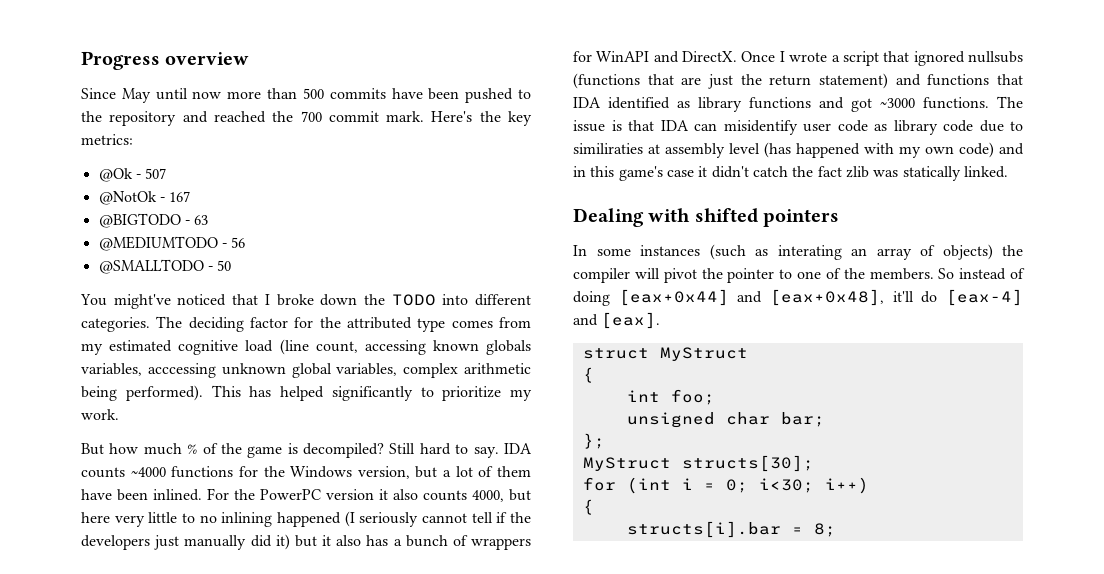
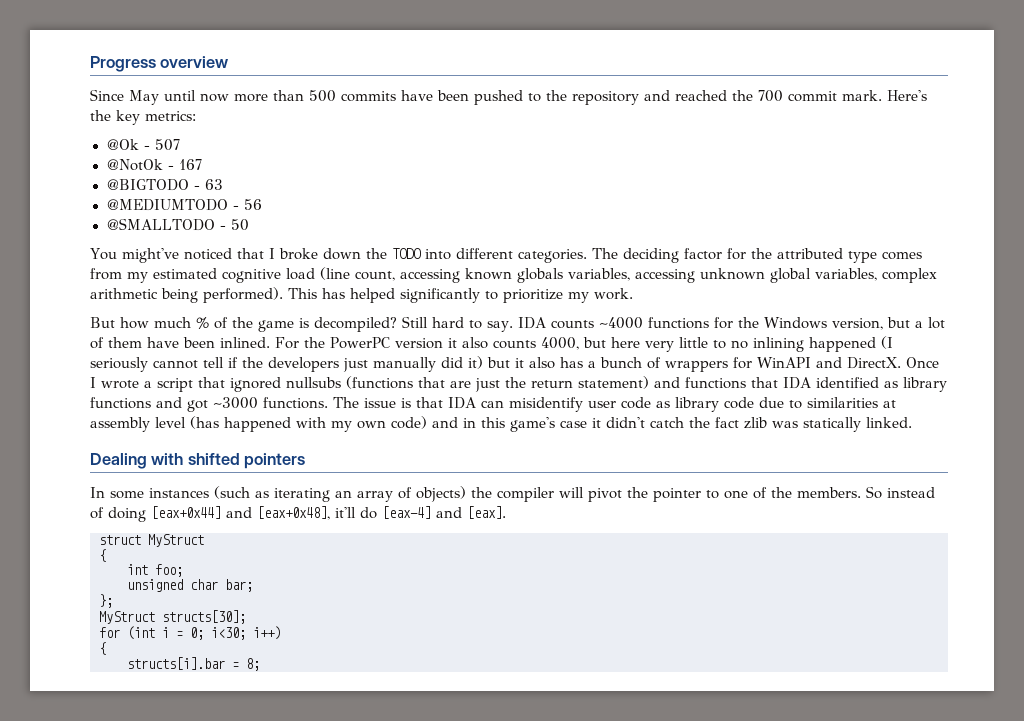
- The deciding factor for the attributed type comes from my estimated cognitive load (line count, accessing known globals variables, acccessing unknown global variables, complex arithmetic being performed).
+ The deciding factor for the attributed type comes from my estimated cognitive load (line count, accessing known globals variables, accessing unknown global variables, complex arithmetic being performed).
- The issue is that IDA can misidentify user code as library code due to similiraties at assembly level (has happened with my own code) and in this game's case it didn't catch the fact zlib was statically linked.
+ The issue is that IDA can misidentify user code as library code due to similarities at assembly level (has happened with my own code) and in this game's case it didn't catch the fact zlib was statically linked.
- In some instances (such as interating an array of objects) the compiler will pivot the pointer to one of the members.
+ In some instances (such as iterating an array of objects) the compiler will pivot the pointer to one of the members.

